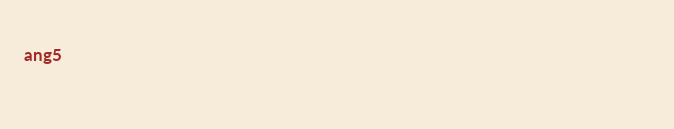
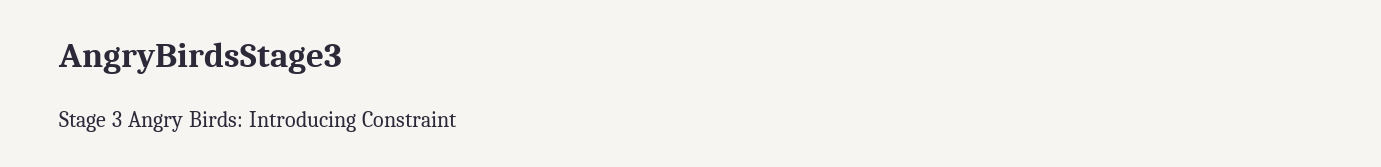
- ang5
+ AngryBirdsStage3
+ Stage 3 Angry Birds: Introducing Constraint

